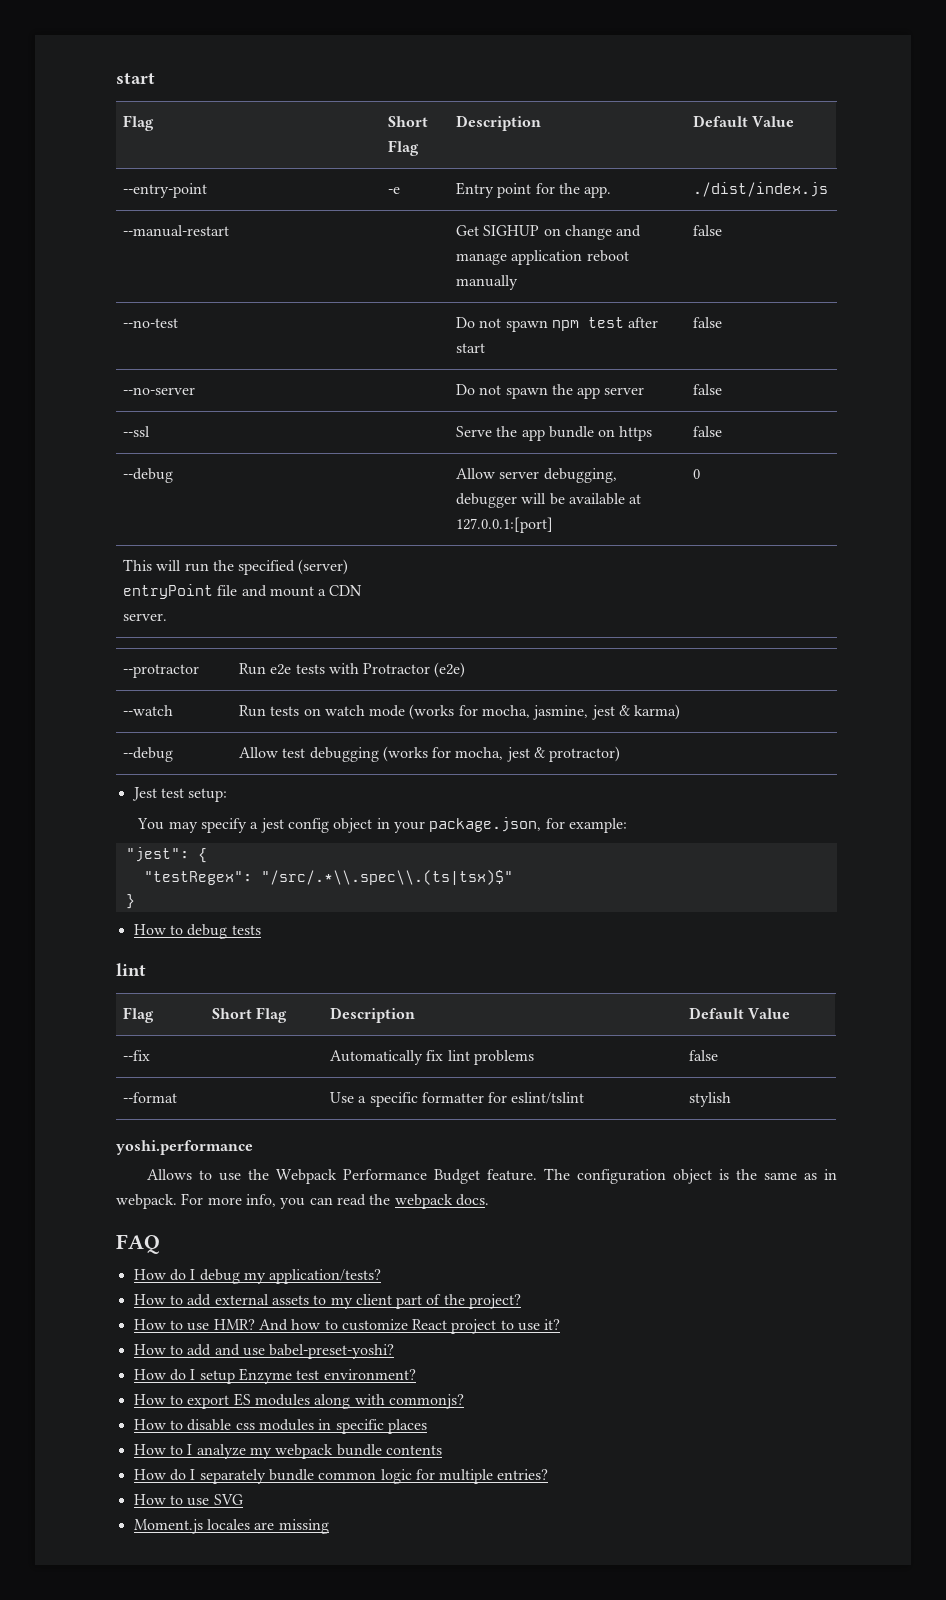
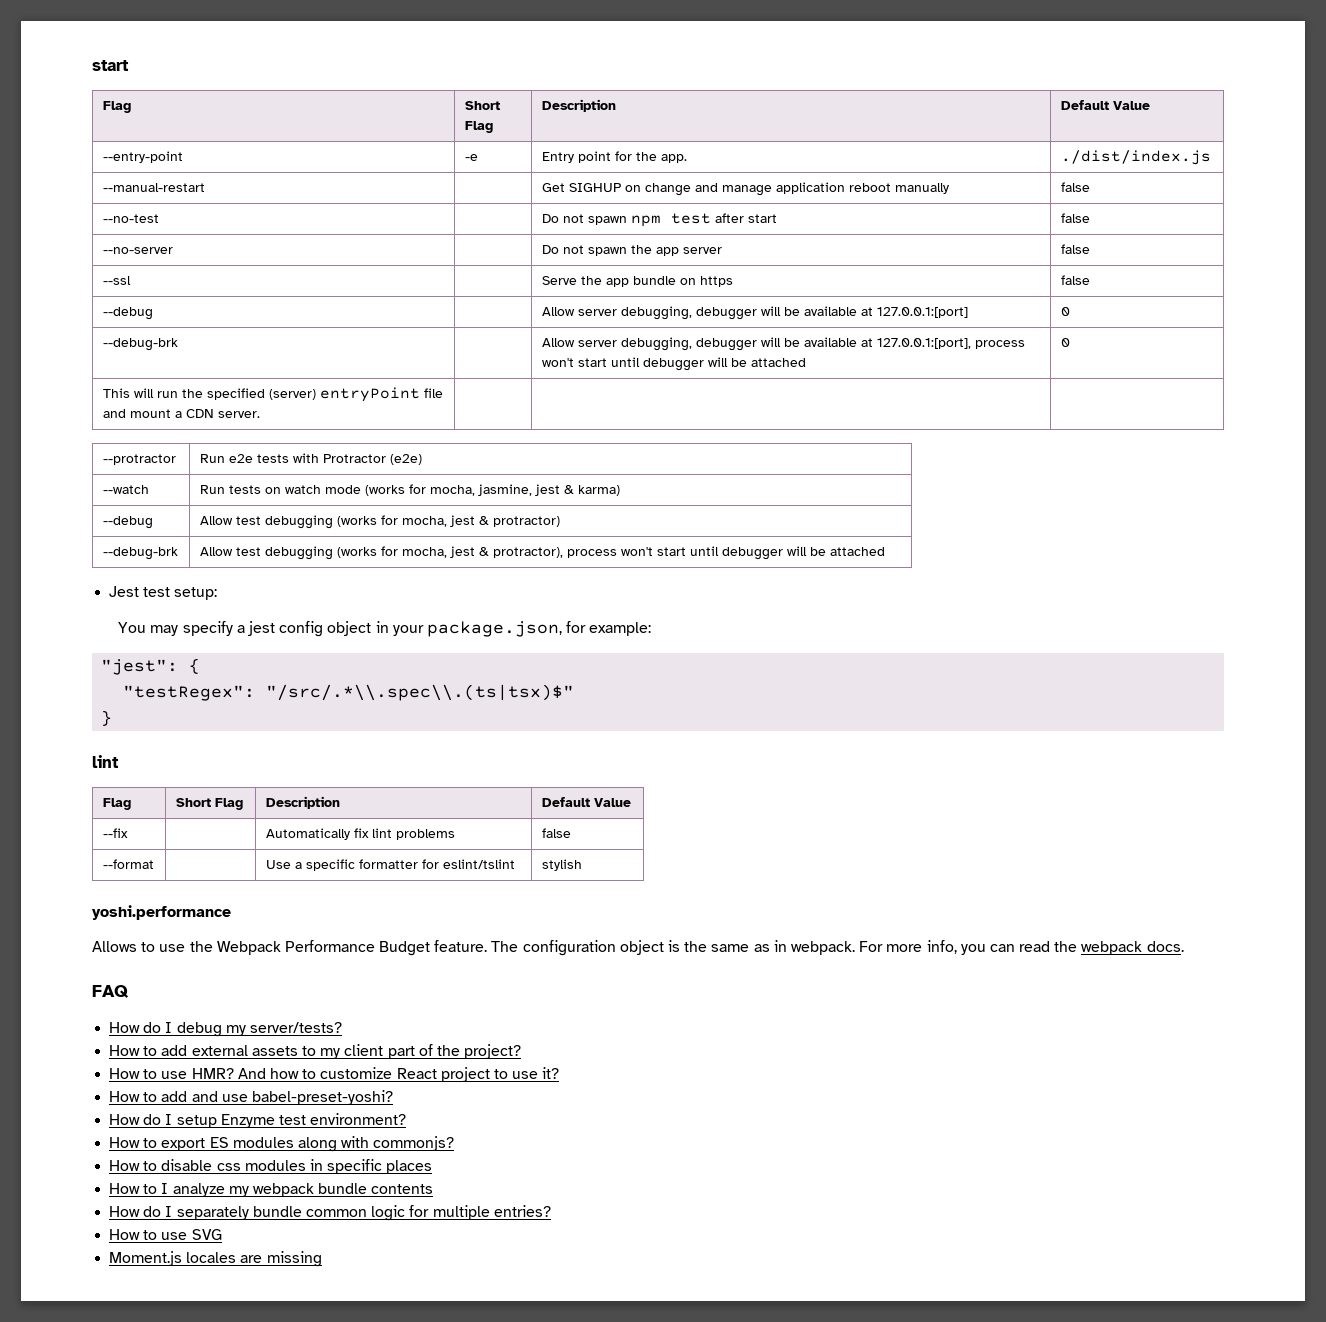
+ --debug-brk | | Allow server debugging, debugger will be available at 127.0.0.1:[port], process won't start until debugger will be attached | 0
+ --debug-brk | Allow test debugging (works for mocha, jest & protractor), process won't start until debugger will be attached
- How to debug tests
- How do I debug my application/tests?
+ How do I debug my server/tests?

